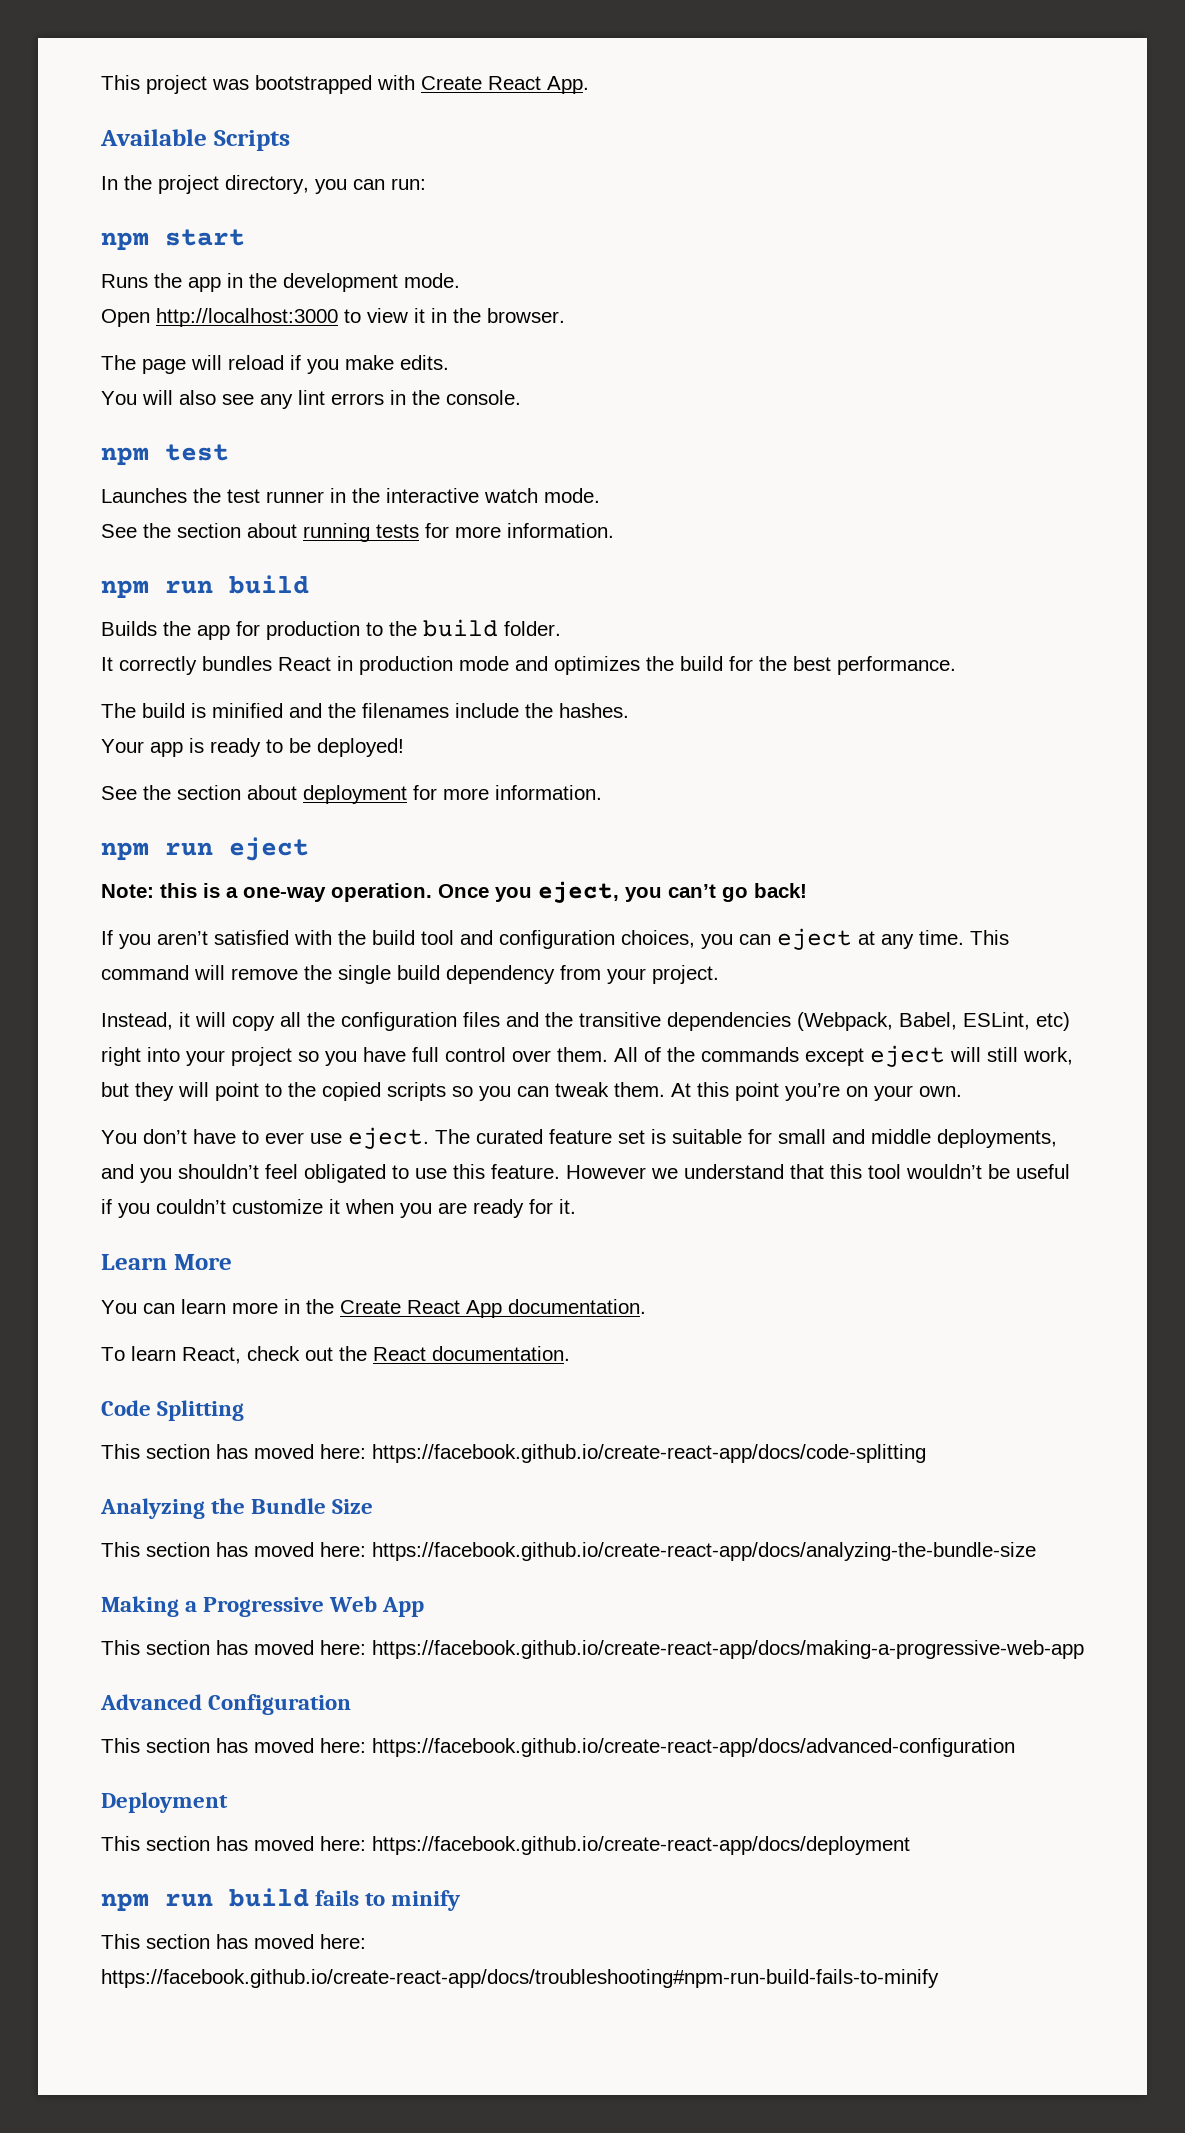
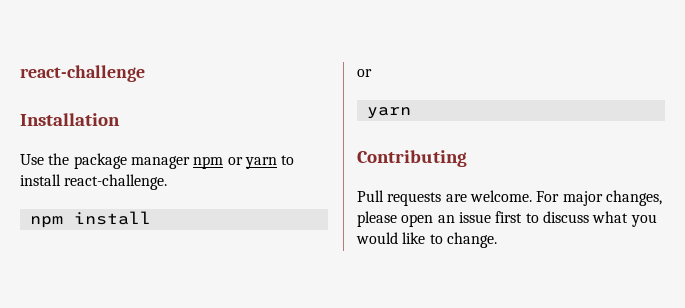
- This project was bootstrapped with Create React App.
- Available Scripts
- In the project directory, you can run:
- npm start
- Runs the app in the development mode.
- Open http://localhost:3000 to view it in the browser.
- The page will reload if you make edits.
- You will also see any lint errors in the console.
- npm test
- Launches the test runner in the interactive watch mode.
- See the section about running tests for more information.
- npm run build
- Builds the app for production to the build folder.
- It correctly bundles React in production mode and optimizes the build for the best performance.
- The build is minified and the filenames include the hashes.
- Your app is ready to be deployed!
- See the section about deployment for more information.
- npm run eject
- Note: this is a one-way operation. Once you eject, you can’t go back!
- If you aren’t satisfied with the build tool and configuration choices, you can eject at any time. This command will remove the single build dependency from your project.
- Instead, it will copy all the configuration files and the transitive dependencies (Webpack, Babel, ESLint, etc) right into your project so you have full control over them. All of the commands except eject will still work, but they will point to the copied scripts so you can tweak them. At this point you’re on your own.
- You don’t have to ever use eject. The curated feature set is suitable for small and middle deployments, and you shouldn’t feel obligated to use this feature. However we understand that this tool wouldn’t be useful if you couldn’t customize it when you are ready for it.
- Learn More
- You can learn more in the Create React App documentation.
- To learn React, check out the React documentation.
- Code Splitting
- This section has moved here: https://facebook.github.io/create-react-app/docs/code-splitting
- Analyzing the Bundle Size
- This section has moved here: https://facebook.github.io/create-react-app/docs/analyzing-the-bundle-size
- Making a Progressive Web App
- This section has moved here: https://facebook.github.io/create-react-app/docs/making-a-progressive-web-app
- Advanced Configuration
- This section has moved here: https://facebook.github.io/create-react-app/docs/advanced-configuration
- Deployment
- This section has moved here: https://facebook.github.io/create-react-app/docs/deployment
- npm run build fails to minify
- This section has moved here: https://facebook.github.io/create-react-app/docs/troubleshooting#npm-run-build-fails-to-minify
+ react-challenge
+ Installation
+ Use the package manager npm or yarn to install react-challenge.
+ npm install
+ or
+ yarn
+ Contributing
+ Pull requests are welcome. For major changes, please open an issue first to discuss what you would like to change.

